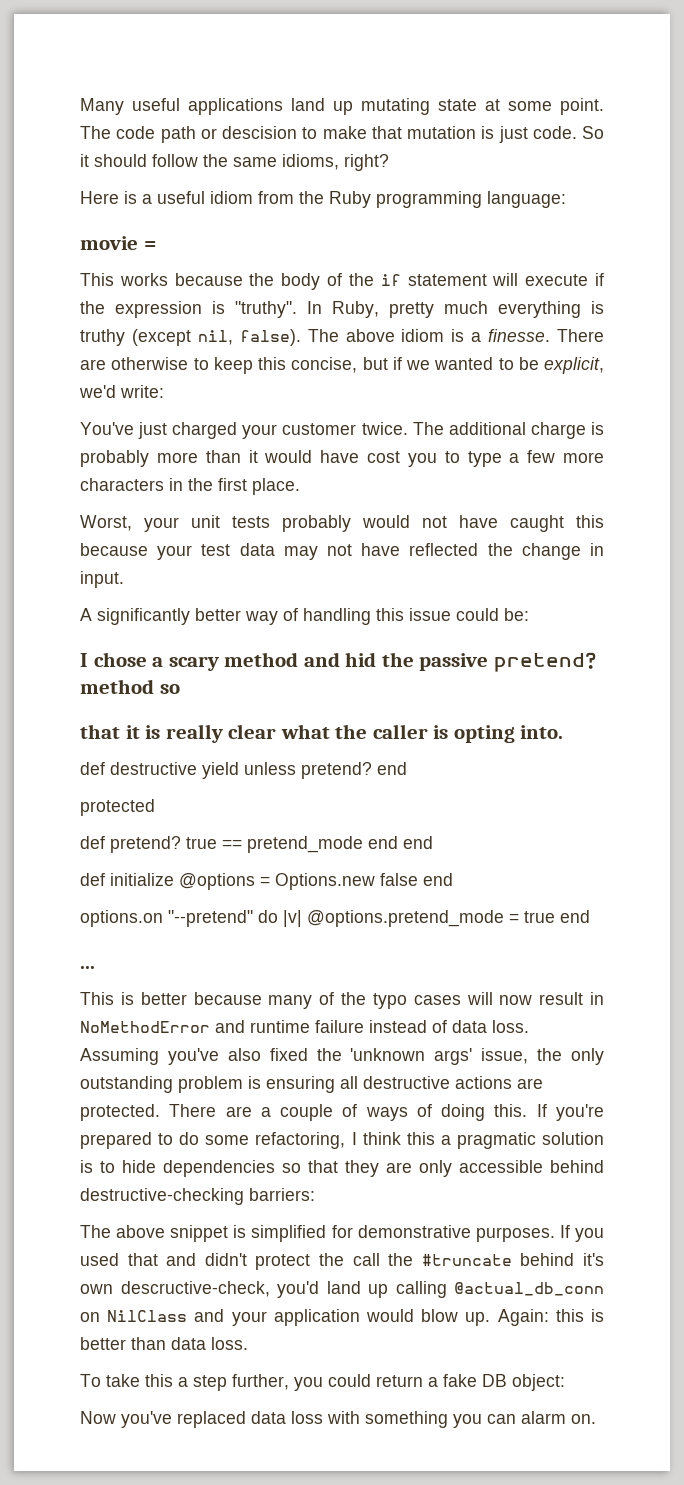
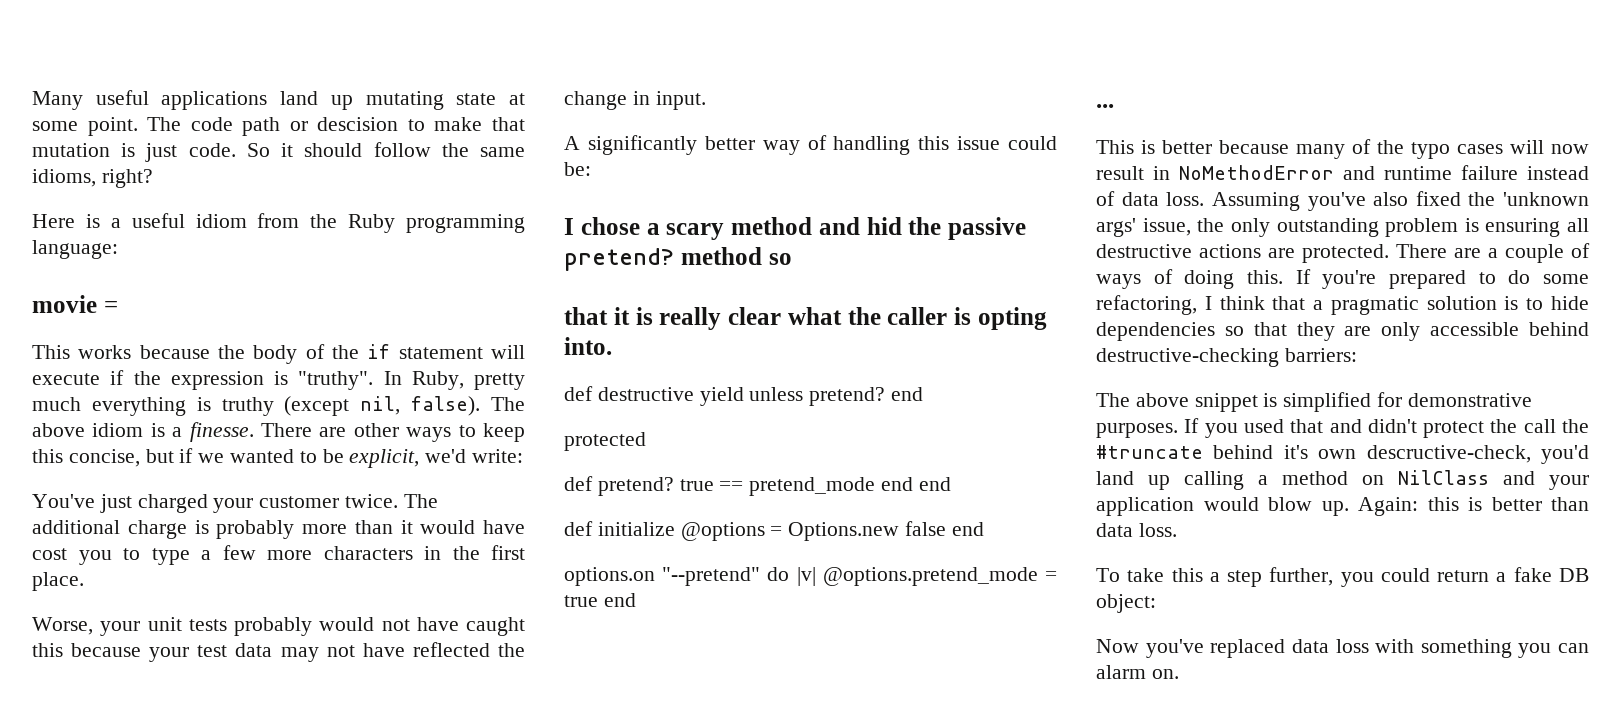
- There are otherwise to keep this concise, but if we wanted to be explicit, we'd write:
+ There are other ways to keep this concise, but if we wanted to be explicit, we'd write:
- Worst, your unit tests probably would not have caught this because your test data may not have reflected the change in input.
+ Worse, your unit tests probably would not have caught this because your test data may not have reflected the change in input.
- If you're prepared to do some refactoring, I think this a pragmatic solution is to hide dependencies so that they are only accessible behind destructive-checking barriers:
+ If you're prepared to do some refactoring, I think that a pragmatic solution is to hide dependencies so that they are only accessible behind destructive-checking barriers:
- If you used that and didn't protect the call the #truncate behind it's own descructive-check, you'd land up calling @actual_db_conn on NilClass and your application would blow up.
+ If you used that and didn't protect the call the #truncate behind it's own descructive-check, you'd land up calling a method on NilClass and your application would blow up.

